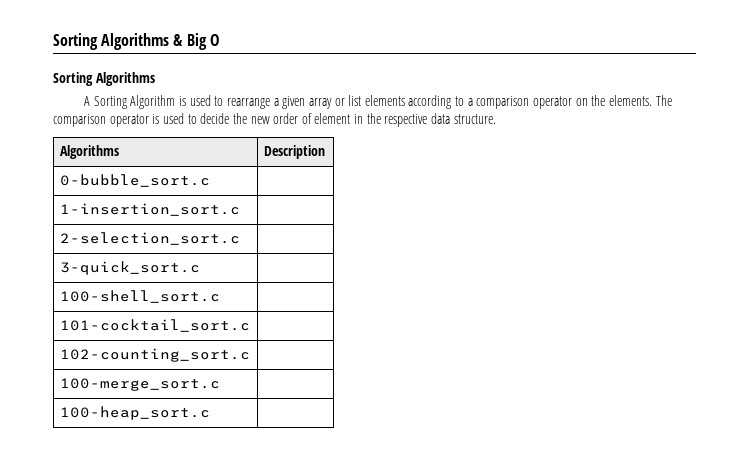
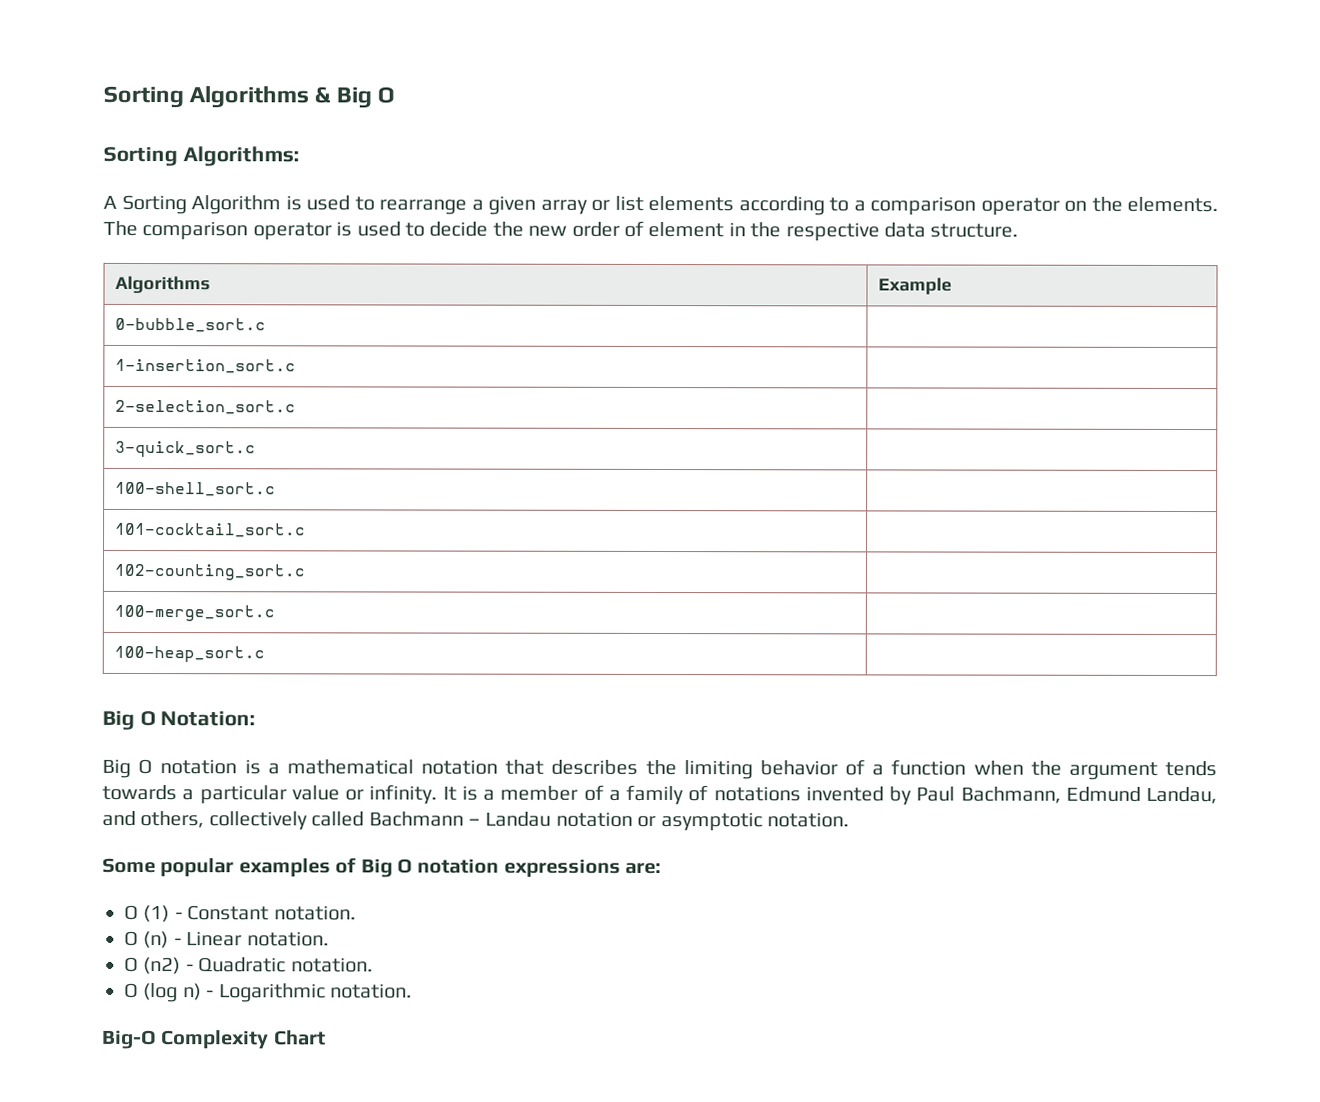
  Sorting Algorithms & Big O
- Sorting Algorithms
+ Sorting Algorithms:
- Algorithms | Description
+ Algorithms | Example
+ Big O Notation:
+ Big O notation is a mathematical notation that describes the limiting behavior of a function when the argument tends towards a particular value or infinity. It is a member of a family of notations invented by Paul Bachmann, Edmund Landau, and others, collectively called Bachmann – Landau notation or asymptotic notation.
+ Some popular examples of Big O notation expressions are:
+ O (1) - Constant notation.
+ O (n) - Linear notation.
+ O (n2) - Quadratic notation.
+ O (log n) - Logarithmic notation.
+ Big-O Complexity Chart

